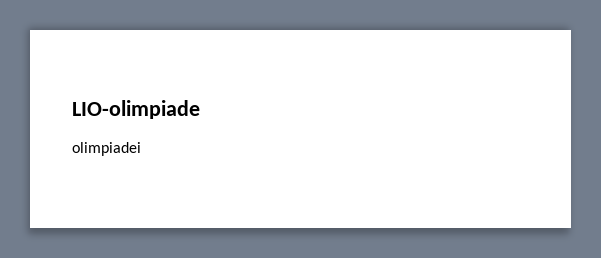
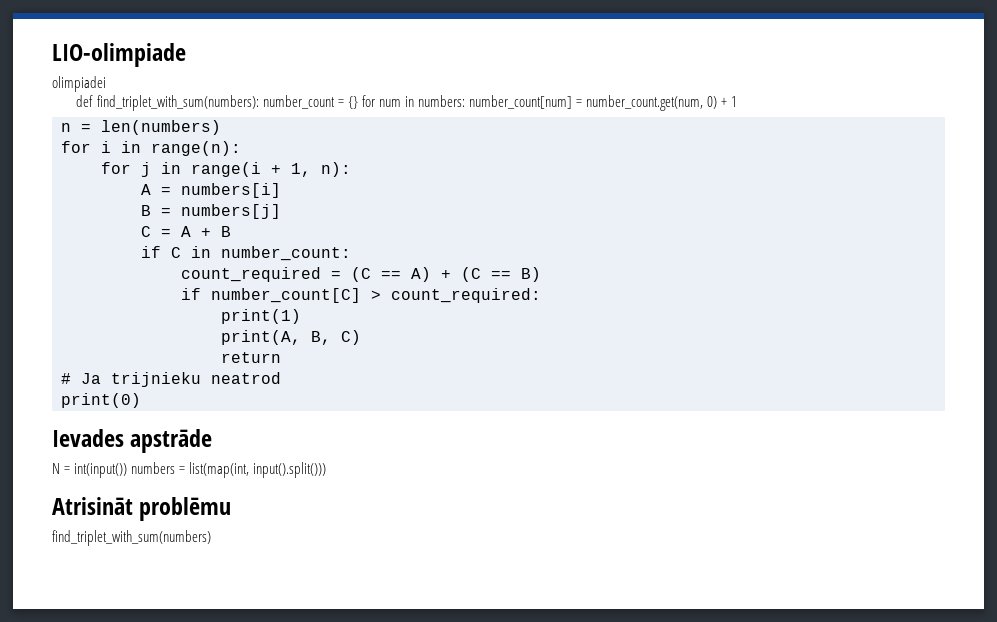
+ def find_triplet_with_sum(numbers): number_count = {} for num in numbers: number_count[num] = number_count.get(num, 0) + 1
+ n = len(numbers)
+ for i in range(n):
+ for j in range(i + 1, n):
+ A = numbers[i]
+ B = numbers[j]
+ C = A + B
+ if C in number_count:
+ count_required = (C == A) + (C == B)
+ if number_count[C] > count_required:
+ print(1)
+ print(A, B, C)
+ return
+ # Ja trijnieku neatrod
+ print(0)
+ Ievades apstrāde
+ N = int(input()) numbers = list(map(int, input().split()))
+ Atrisināt problēmu
+ find_triplet_with_sum(numbers)

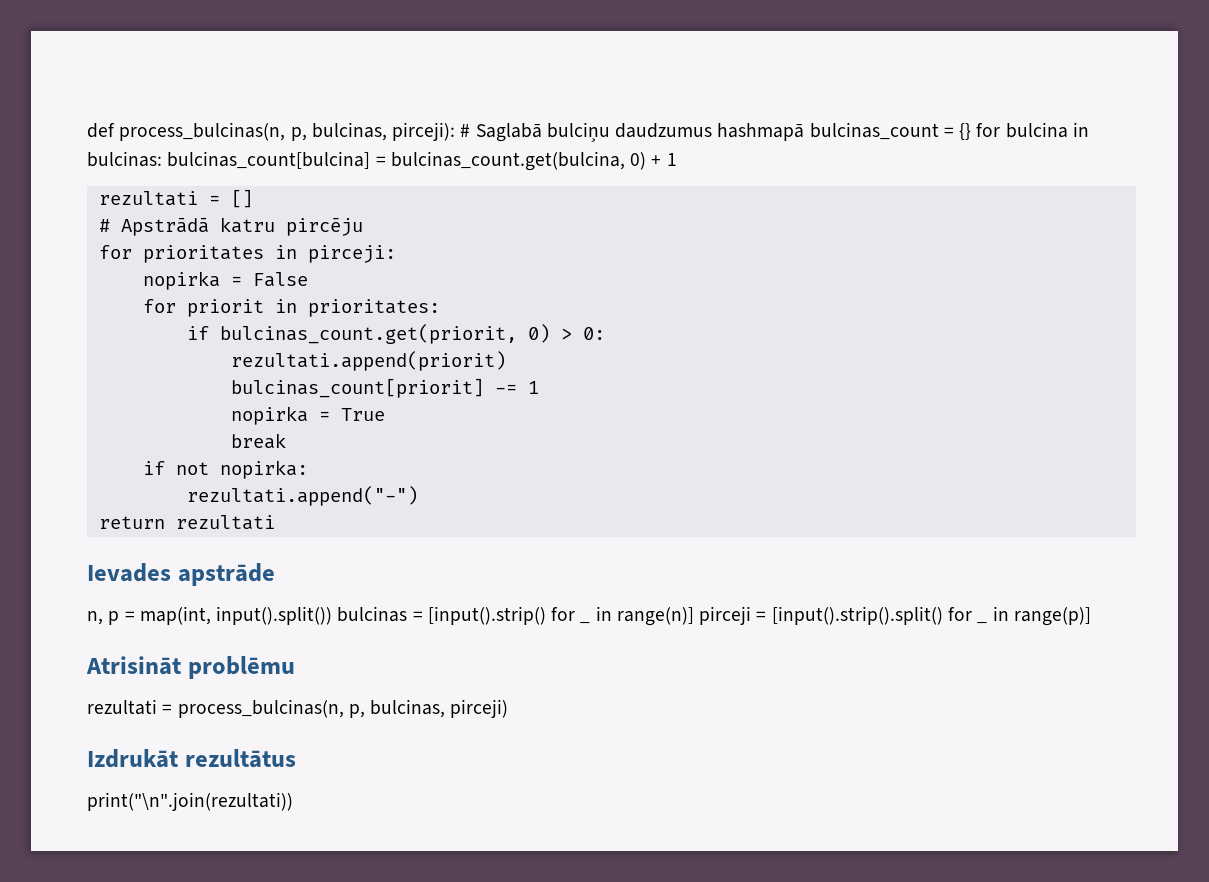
- LIO-olimpiade
- olimpiadei
- def find_triplet_with_sum(numbers): number_count = {} for num in numbers: number_count[num] = number_count.get(num, 0) + 1
- n = len(numbers)
- for i in range(n):
- for j in range(i + 1, n):
- A = numbers[i]
- B = numbers[j]
- C = A + B
- if C in number_count:
- count_required = (C == A) + (C == B)
- if number_count[C] > count_required:
- print(1)
- print(A, B, C)
- return
- # Ja trijnieku neatrod
- print(0)
+ def process_bulcinas(n, p, bulcinas, pirceji): # Saglabā bulciņu daudzumus hashmapā bulcinas_count = {} for bulcina in bulcinas: bulcinas_count[bulcina] = bulcinas_count.get(bulcina, 0) + 1
+ rezultati = []
+ # Apstrādā katru pircēju
+ for prioritates in pirceji:
+ nopirka = False
+ for priorit in prioritates:
+ if bulcinas_count.get(priorit, 0) > 0:
+ rezultati.append(priorit)
+ bulcinas_count[priorit] -= 1
+ nopirka = True
+ break
+ if not nopirka:
+ rezultati.append("-")
+ return rezultati
  Ievades apstrāde
- N = int(input()) numbers = list(map(int, input().split()))
+ n, p = map(int, input().split()) bulcinas = [input().strip() for _ in range(n)] pirceji = [input().strip().split() for _ in range(p)]
  Atrisināt problēmu
- find_triplet_with_sum(numbers)
+ rezultati = process_bulcinas(n, p, bulcinas, pirceji)
+ Izdrukāt rezultātus
+ print("\n".join(rezultati))

